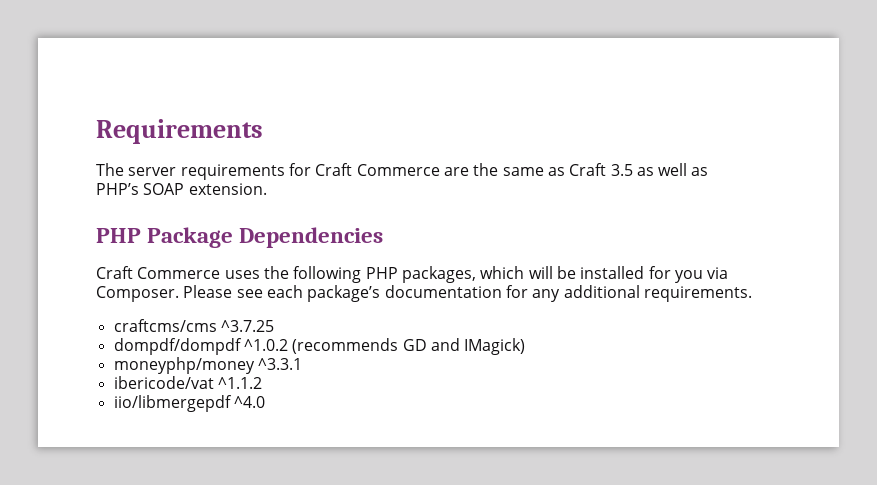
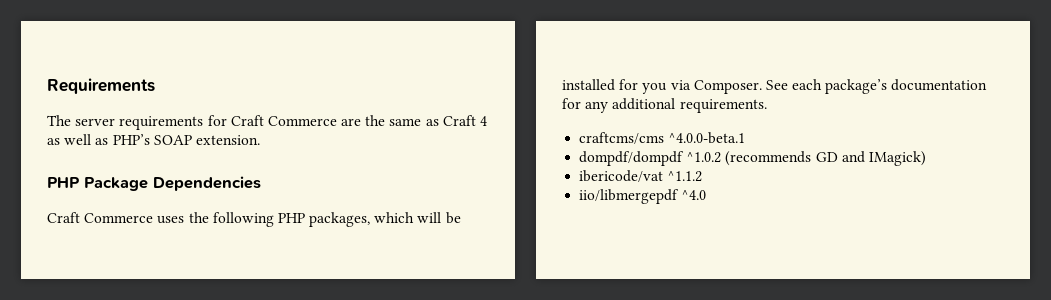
- The server requirements for Craft Commerce are the same as Craft 3.5 as well as PHP’s SOAP extension.
+ The server requirements for Craft Commerce are the same as Craft 4 as well as PHP’s SOAP extension.
- Please see each package’s documentation for any additional requirements.
+ See each package’s documentation for any additional requirements.
- craftcms/cms ^3.7.25
+ craftcms/cms ^4.0.0-beta.1
- moneyphp/money ^3.3.1

